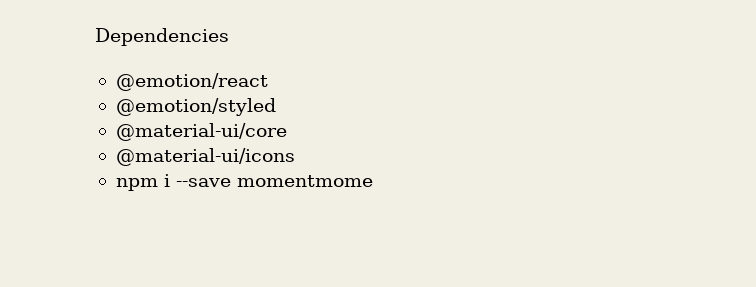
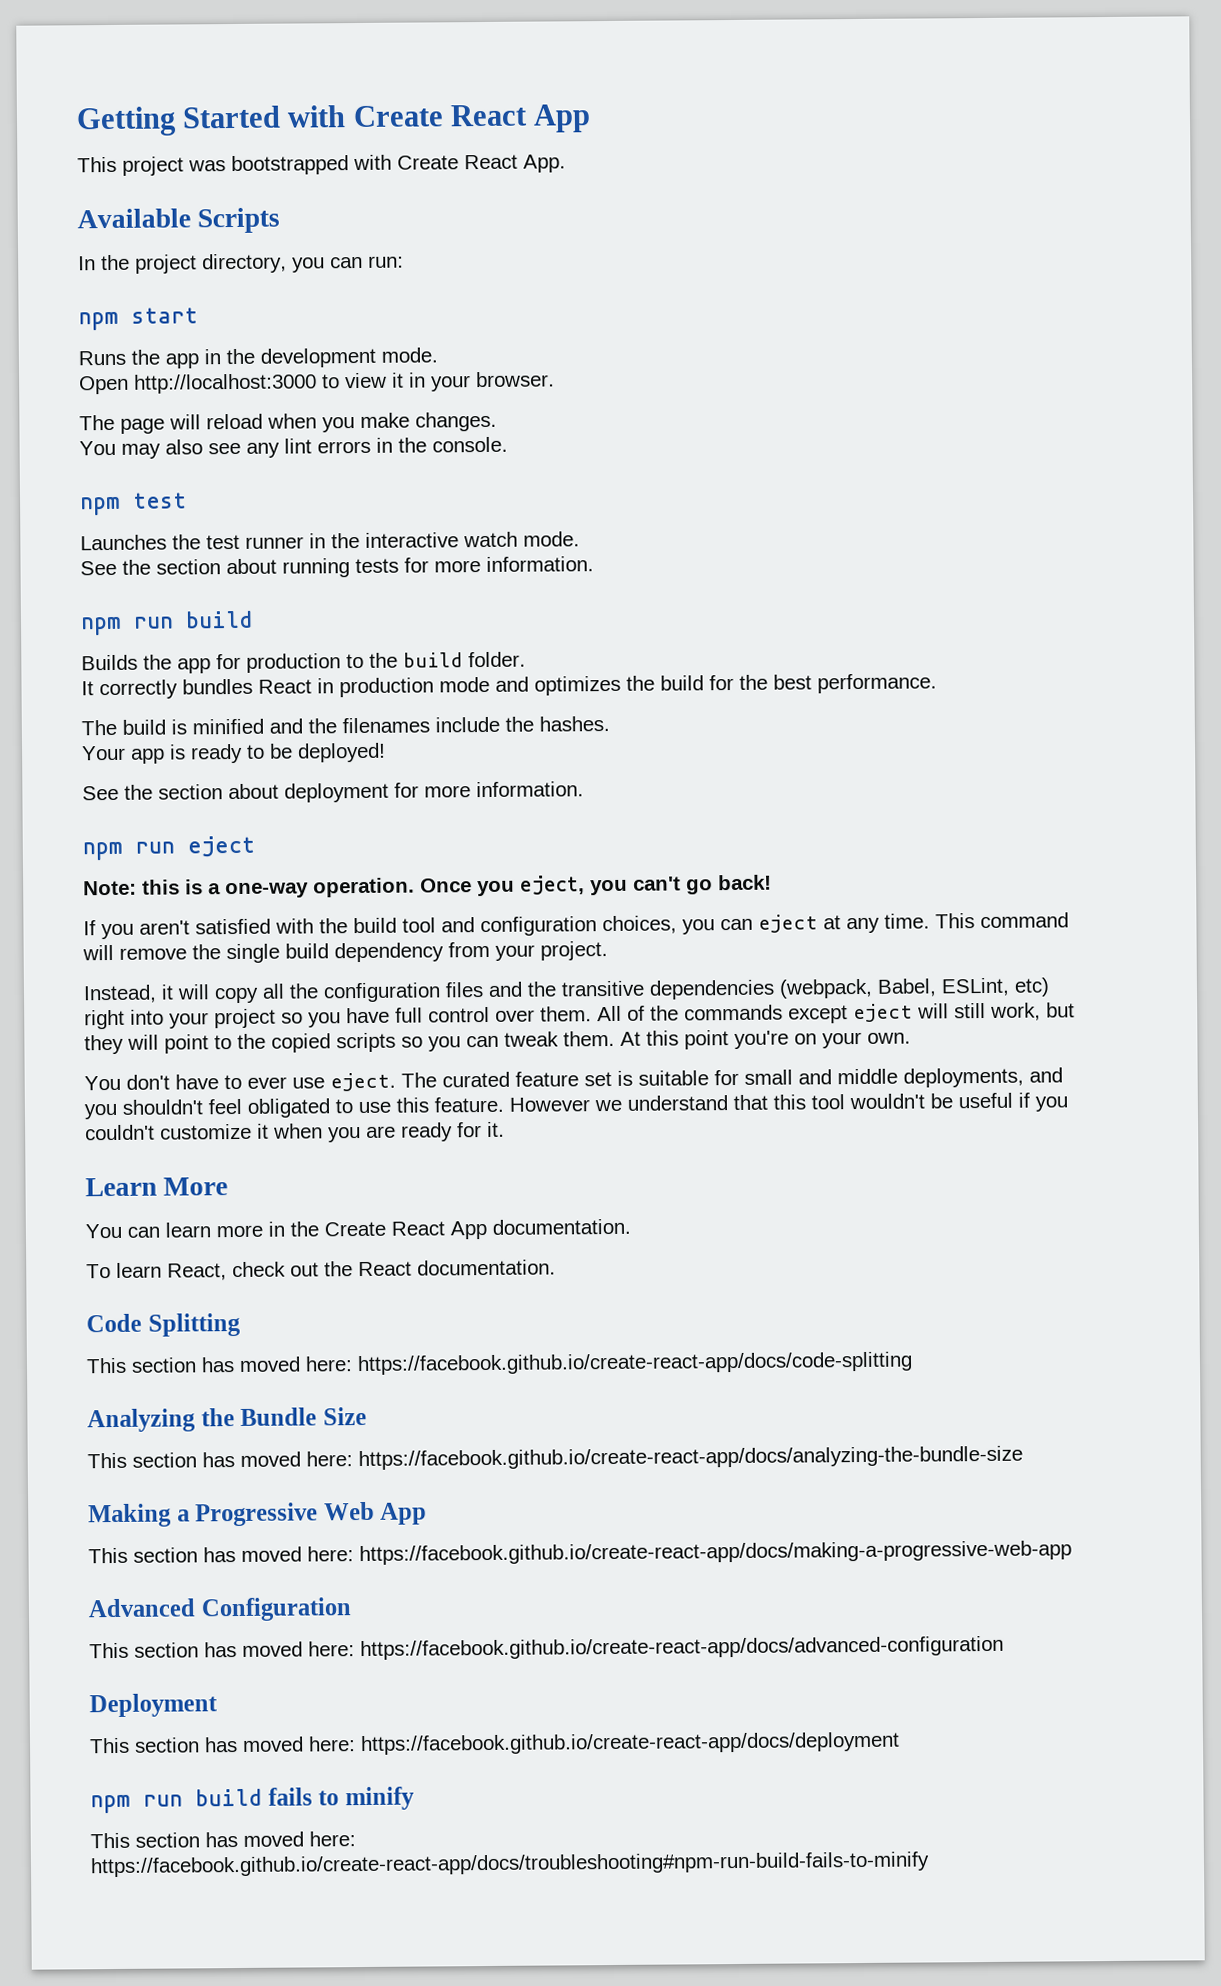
- Dependencies
- @emotion/react
- @emotion/styled
- @material-ui/core
- @material-ui/icons
- npm i --save momentmome
+ Getting Started with Create React App
+ This project was bootstrapped with Create React App.
+ Available Scripts
+ In the project directory, you can run:
+ npm start
+ Runs the app in the development mode.
+ Open http://localhost:3000 to view it in your browser.
+ The page will reload when you make changes.
+ You may also see any lint errors in the console.
+ npm test
+ Launches the test runner in the interactive watch mode.
+ See the section about running tests for more information.
+ npm run build
+ Builds the app for production to the build folder.
+ It correctly bundles React in production mode and optimizes the build for the best performance.
+ The build is minified and the filenames include the hashes.
+ Your app is ready to be deployed!
+ See the section about deployment for more information.
+ npm run eject
+ Note: this is a one-way operation. Once you eject, you can't go back!
+ If you aren't satisfied with the build tool and configuration choices, you can eject at any time. This command will remove the single build dependency from your project.
+ Instead, it will copy all the configuration files and the transitive dependencies (webpack, Babel, ESLint, etc) right into your project so you have full control over them. All of the commands except eject will still work, but they will point to the copied scripts so you can tweak them. At this point you're on your own.
+ You don't have to ever use eject. The curated feature set is suitable for small and middle deployments, and you shouldn't feel obligated to use this feature. However we understand that this tool wouldn't be useful if you couldn't customize it when you are ready for it.
+ Learn More
+ You can learn more in the Create React App documentation.
+ To learn React, check out the React documentation.
+ Code Splitting
+ This section has moved here: https://facebook.github.io/create-react-app/docs/code-splitting
+ Analyzing the Bundle Size
+ This section has moved here: https://facebook.github.io/create-react-app/docs/analyzing-the-bundle-size
+ Making a Progressive Web App
+ This section has moved here: https://facebook.github.io/create-react-app/docs/making-a-progressive-web-app
+ Advanced Configuration
+ This section has moved here: https://facebook.github.io/create-react-app/docs/advanced-configuration
+ Deployment
+ This section has moved here: https://facebook.github.io/create-react-app/docs/deployment
+ npm run build fails to minify
+ This section has moved here: https://facebook.github.io/create-react-app/docs/troubleshooting#npm-run-build-fails-to-minify

